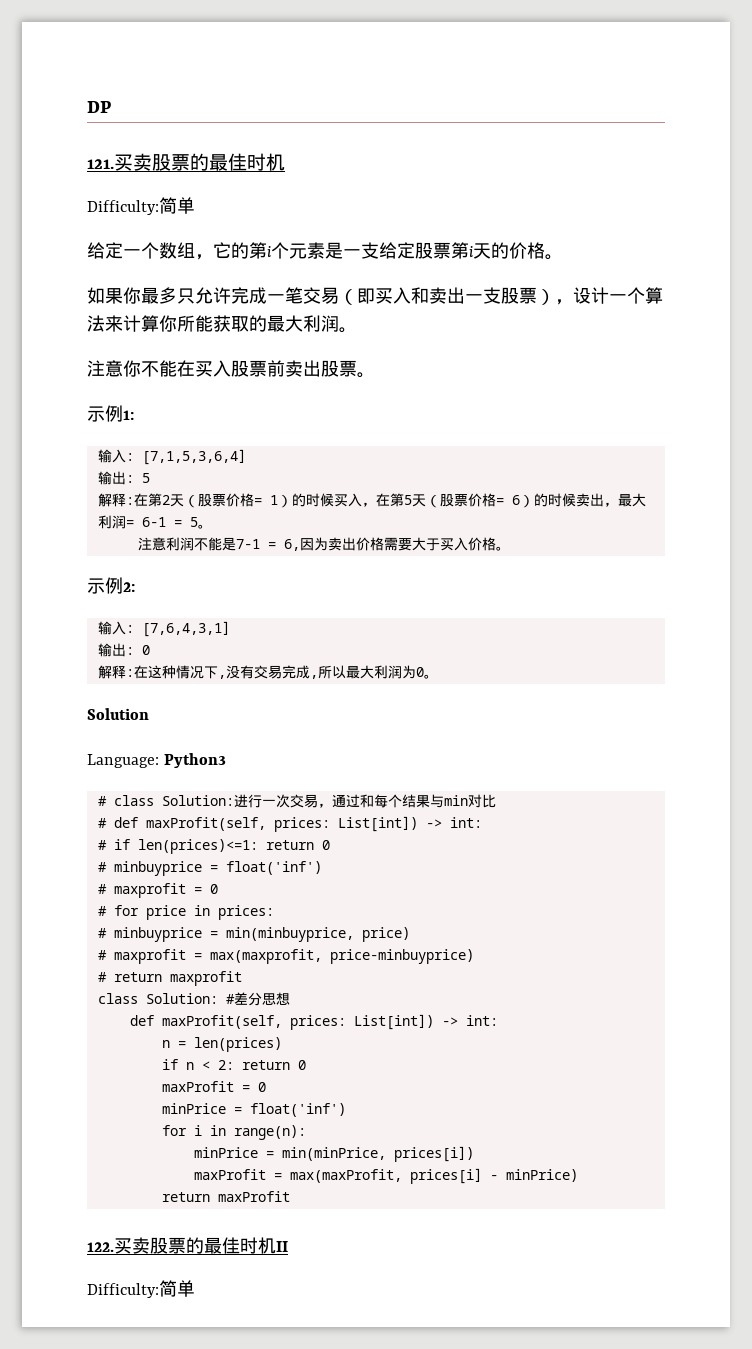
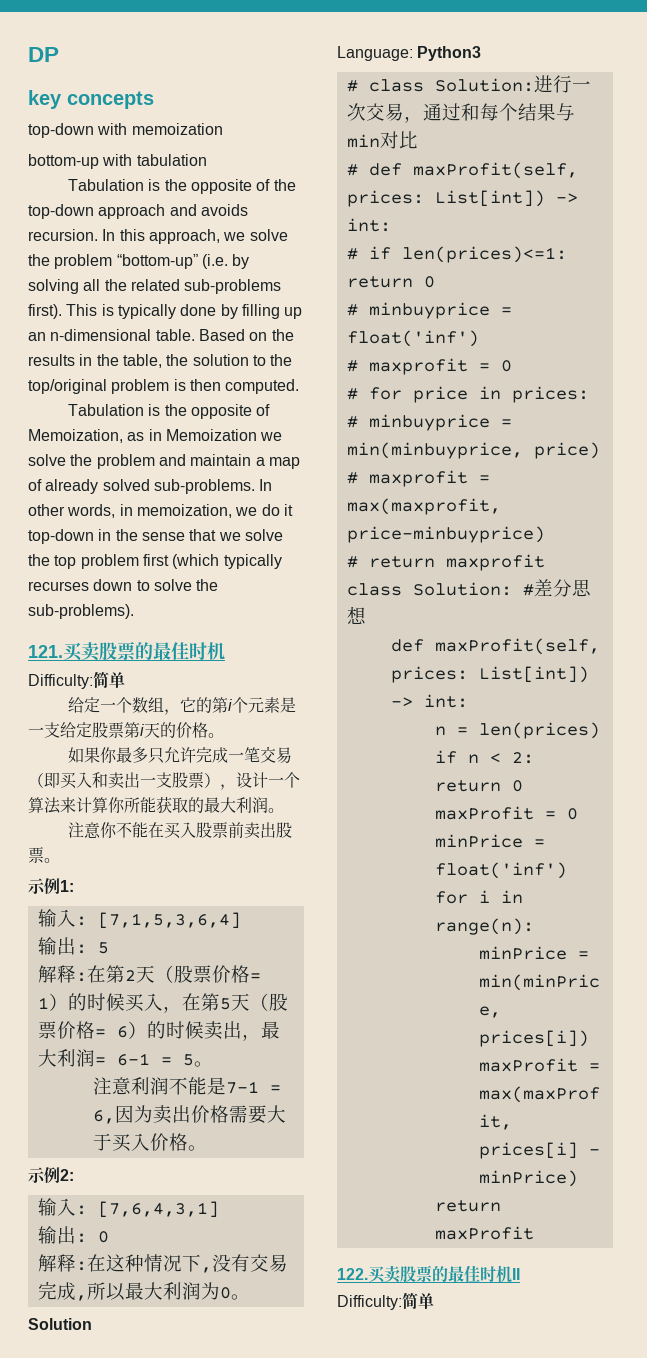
+ key concepts
+ top-down with memoization
+ bottom-up with tabulation
+ Tabulation is the opposite of the top-down approach and avoids recursion. In this approach, we solve the problem “bottom-up” (i.e. by solving all the related sub-problems first). This is typically done by filling up an n-dimensional table. Based on the results in the table, the solution to the top/original problem is then computed.
+ Tabulation is the opposite of Memoization, as in Memoization we solve the problem and maintain a map of already solved sub-problems. In other words, in memoization, we do it top-down in the sense that we solve the top problem first (which typically recurses down to solve the sub-problems).

